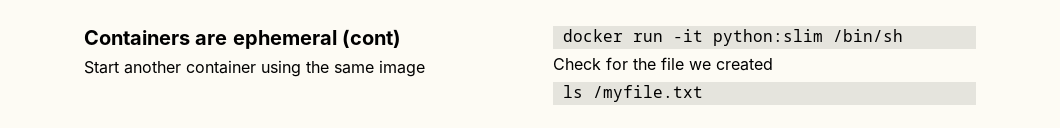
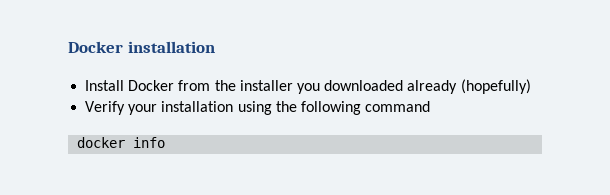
- Containers are ephemeral (cont)
- Start another container using the same image
- docker run -it python:slim /bin/sh
- Check for the file we created
- ls /myfile.txt
+ Docker installation
+ Install Docker from the installer you downloaded already (hopefully)
+ Verify your installation using the following command
+ docker info

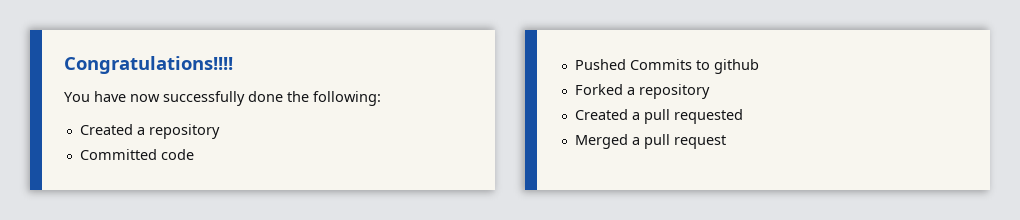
- Docker installation
- Install Docker from the installer you downloaded already (hopefully)
- Verify your installation using the following command
- docker info
+ Congratulations!!!!
+ You have now successfully done the following:
+ Created a repository
+ Committed code
+ Pushed Commits to github
+ Forked a repository
+ Created a pull requested
+ Merged a pull request

